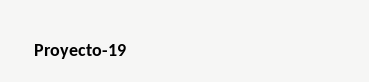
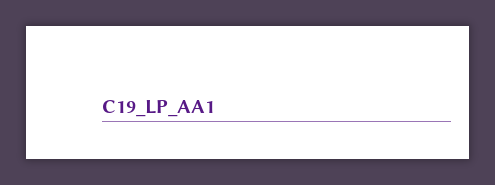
- Proyecto-19
+ C19_LP_AA1

